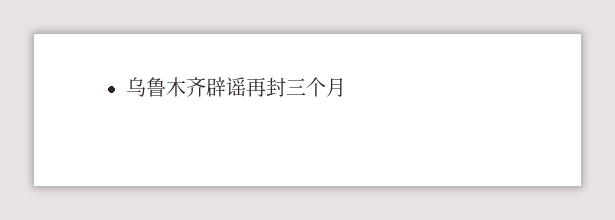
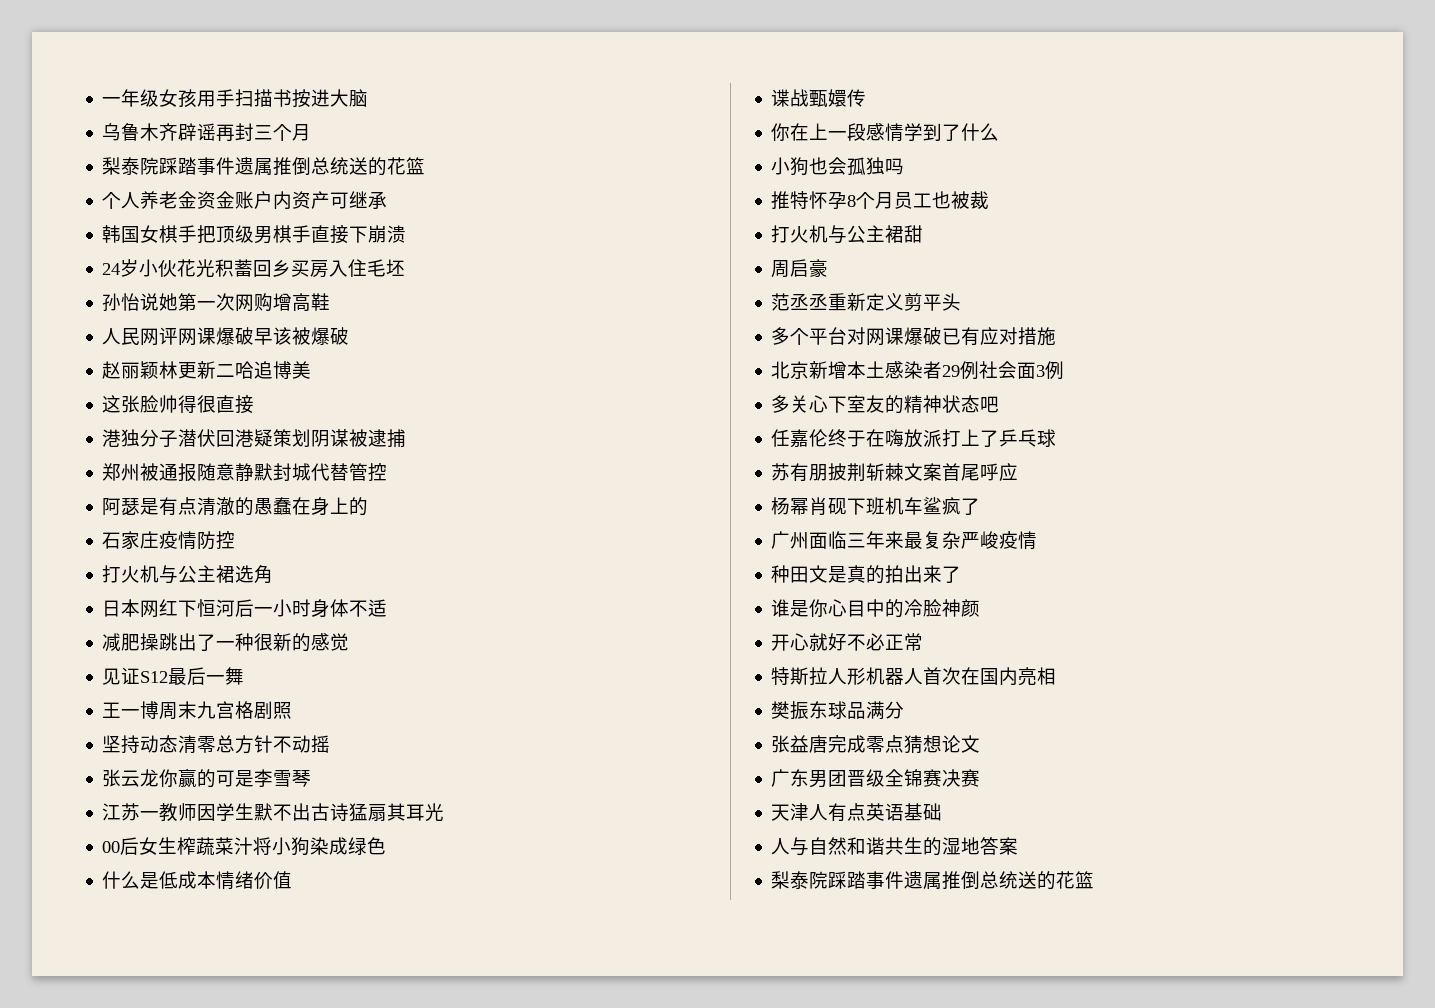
+ 一年级女孩用手扫描书按进大脑
  乌鲁木齐辟谣再封三个月
+ 梨泰院踩踏事件遗属推倒总统送的花篮
+ 个人养老金资金账户内资产可继承
+ 韩国女棋手把顶级男棋手直接下崩溃
+ 24岁小伙花光积蓄回乡买房入住毛坯
+ 孙怡说她第一次网购增高鞋
+ 人民网评网课爆破早该被爆破
+ 赵丽颖林更新二哈追博美
+ 这张脸帅得很直接
+ 港独分子潜伏回港疑策划阴谋被逮捕
+ 郑州被通报随意静默封城代替管控
+ 阿瑟是有点清澈的愚蠢在身上的
+ 石家庄疫情防控
+ 打火机与公主裙选角
+ 日本网红下恒河后一小时身体不适
+ 减肥操跳出了一种很新的感觉
+ 见证S12最后一舞
+ 王一博周末九宫格剧照
+ 坚持动态清零总方针不动摇
+ 张云龙你赢的可是李雪琴
+ 江苏一教师因学生默不出古诗猛扇其耳光
+ 00后女生榨蔬菜汁将小狗染成绿色
+ 什么是低成本情绪价值
+ 谍战甄嬛传
+ 你在上一段感情学到了什么
+ 小狗也会孤独吗
+ 推特怀孕8个月员工也被裁
+ 打火机与公主裙甜
+ 周启豪
+ 范丞丞重新定义剪平头
+ 多个平台对网课爆破已有应对措施
+ 北京新增本土感染者29例社会面3例
+ 多关心下室友的精神状态吧
+ 任嘉伦终于在嗨放派打上了乒乓球
+ 苏有朋披荆斩棘文案首尾呼应
+ 杨幂肖砚下班机车鲨疯了
+ 广州面临三年来最复杂严峻疫情
+ 种田文是真的拍出来了
+ 谁是你心目中的冷脸神颜
+ 开心就好不必正常
+ 特斯拉人形机器人首次在国内亮相
+ 樊振东球品满分
+ 张益唐完成零点猜想论文
+ 广东男团晋级全锦赛决赛
+ 天津人有点英语基础
+ 人与自然和谐共生的湿地答案
+ 梨泰院踩踏事件遗属推倒总统送的花篮

